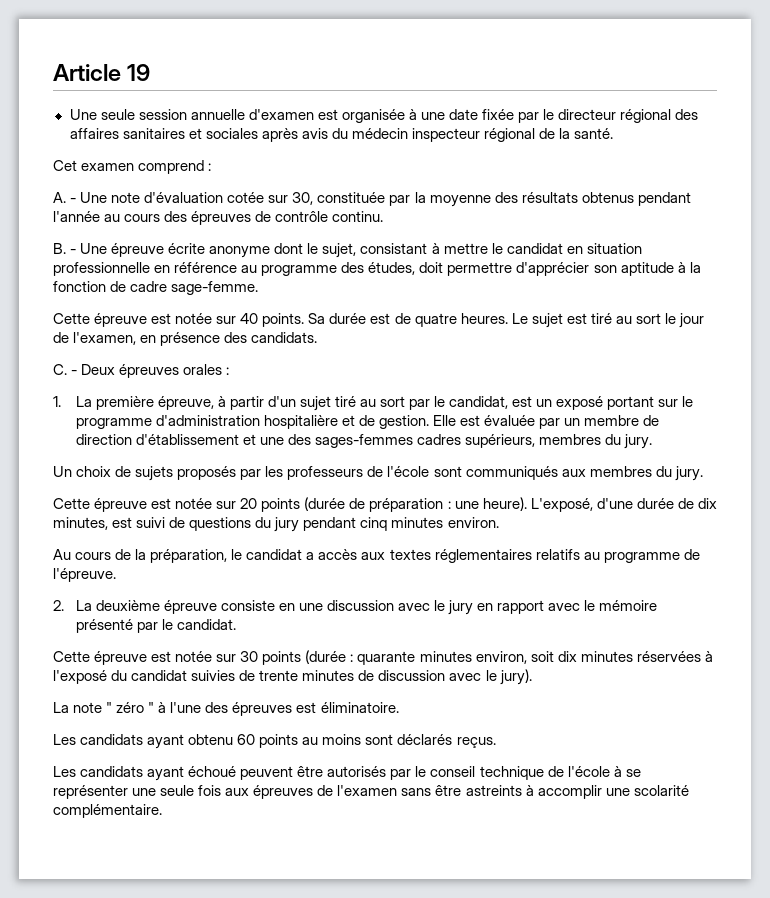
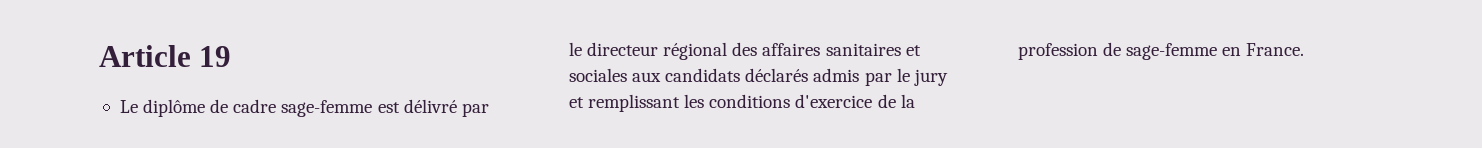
- Une seule session annuelle d'examen est organisée à une date fixée par le directeur régional des affaires sanitaires et sociales après avis du médecin inspecteur régional de la santé.
- Cet examen comprend :
- A. - Une note d'évaluation cotée sur 30, constituée par la moyenne des résultats obtenus pendant l'année au cours des épreuves de contrôle continu.
- B. - Une épreuve écrite anonyme dont le sujet, consistant à mettre le candidat en situation professionnelle en référence au programme des études, doit permettre d'apprécier son aptitude à la fonction de cadre sage-femme.
- Cette épreuve est notée sur 40 points. Sa durée est de quatre heures. Le sujet est tiré au sort le jour de l'examen, en présence des candidats.
- C. - Deux épreuves orales :
- 1. La première épreuve, à partir d'un sujet tiré au sort par le candidat, est un exposé portant sur le programme d'administration hospitalière et de gestion. Elle est évaluée par un membre de direction d'établissement et une des sages-femmes cadres supérieurs, membres du jury.
- Un choix de sujets proposés par les professeurs de l'école sont communiqués aux membres du jury.
- Cette épreuve est notée sur 20 points (durée de préparation : une heure). L'exposé, d'une durée de dix minutes, est suivi de questions du jury pendant cinq minutes environ.
- Au cours de la préparation, le candidat a accès aux textes réglementaires relatifs au programme de l'épreuve.
- 2. La deuxième épreuve consiste en une discussion avec le jury en rapport avec le mémoire présenté par le candidat.
- Cette épreuve est notée sur 30 points (durée : quarante minutes environ, soit dix minutes réservées à l'exposé du candidat suivies de trente minutes de discussion avec le jury).
- La note " zéro " à l'une des épreuves est éliminatoire.
- Les candidats ayant obtenu 60 points au moins sont déclarés reçus.
- Les candidats ayant échoué peuvent être autorisés par le conseil technique de l'école à se représenter une seule fois aux épreuves de l'examen sans être astreints à accomplir une scolarité complémentaire.
+ Le diplôme de cadre sage-femme est délivré par le directeur régional des affaires sanitaires et sociales aux candidats déclarés admis par le jury et remplissant les conditions d'exercice de la profession de sage-femme en France.

